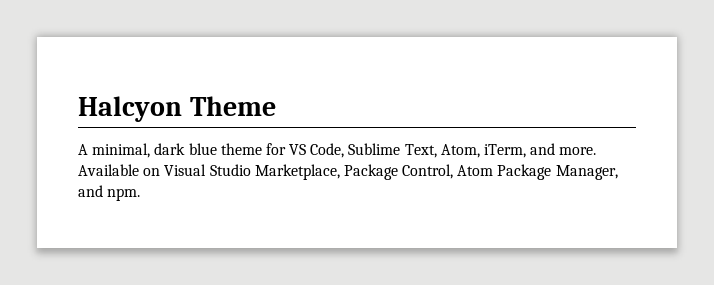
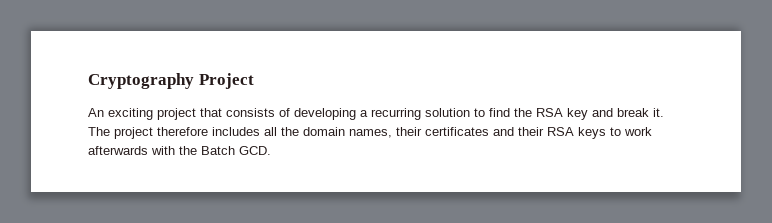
- Halcyon Theme
- A minimal, dark blue theme for VS Code, Sublime Text, Atom, iTerm, and more. Available on Visual Studio Marketplace, Package Control, Atom Package Manager, and npm.
+ Cryptography Project
+ An exciting project that consists of developing a recurring solution to find the RSA key and break it. The project therefore includes all the domain names, their certificates and their RSA keys to work afterwards with the Batch GCD.

